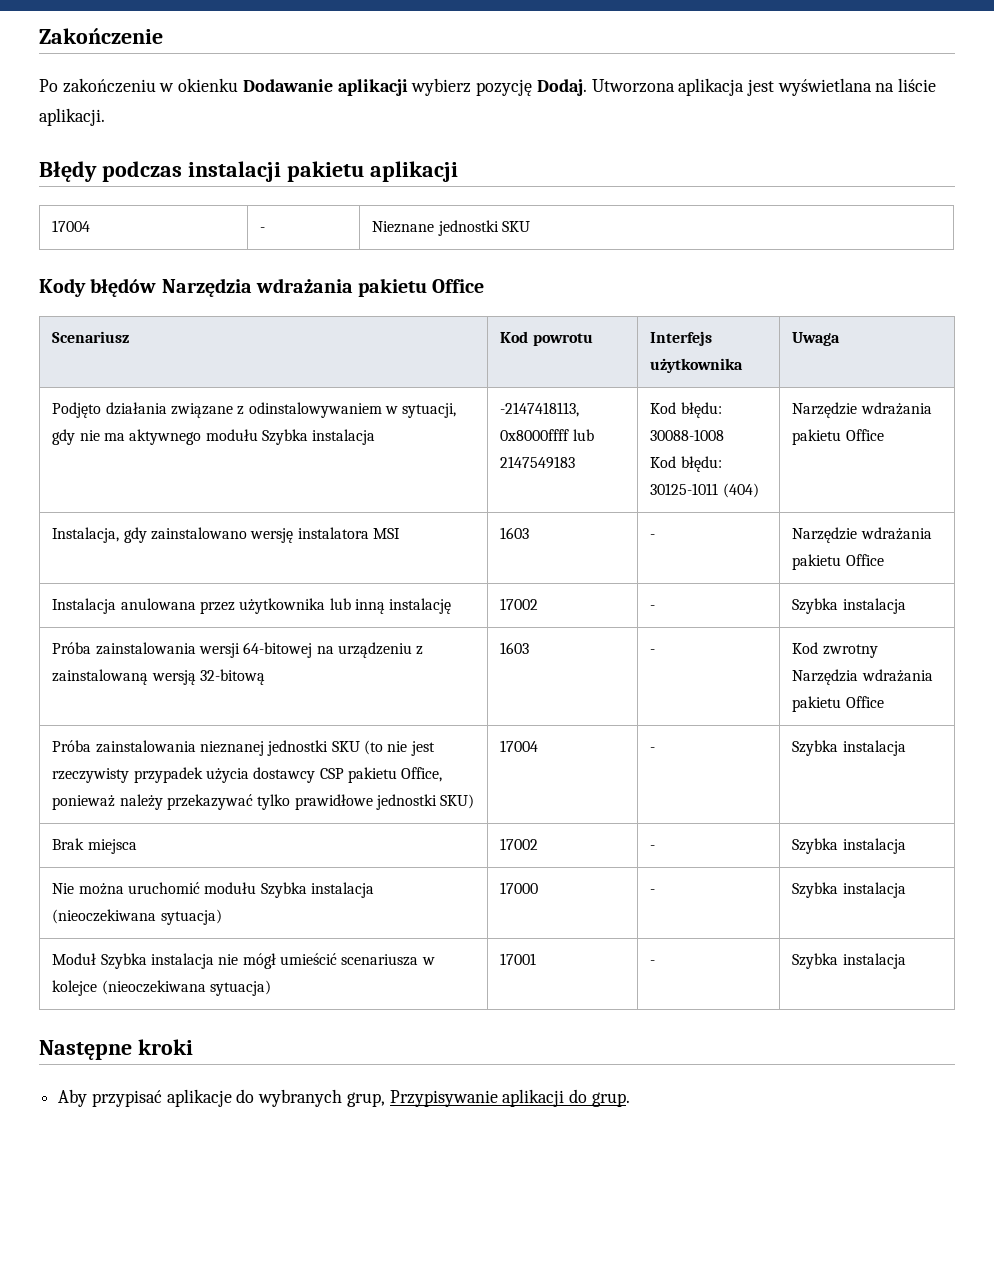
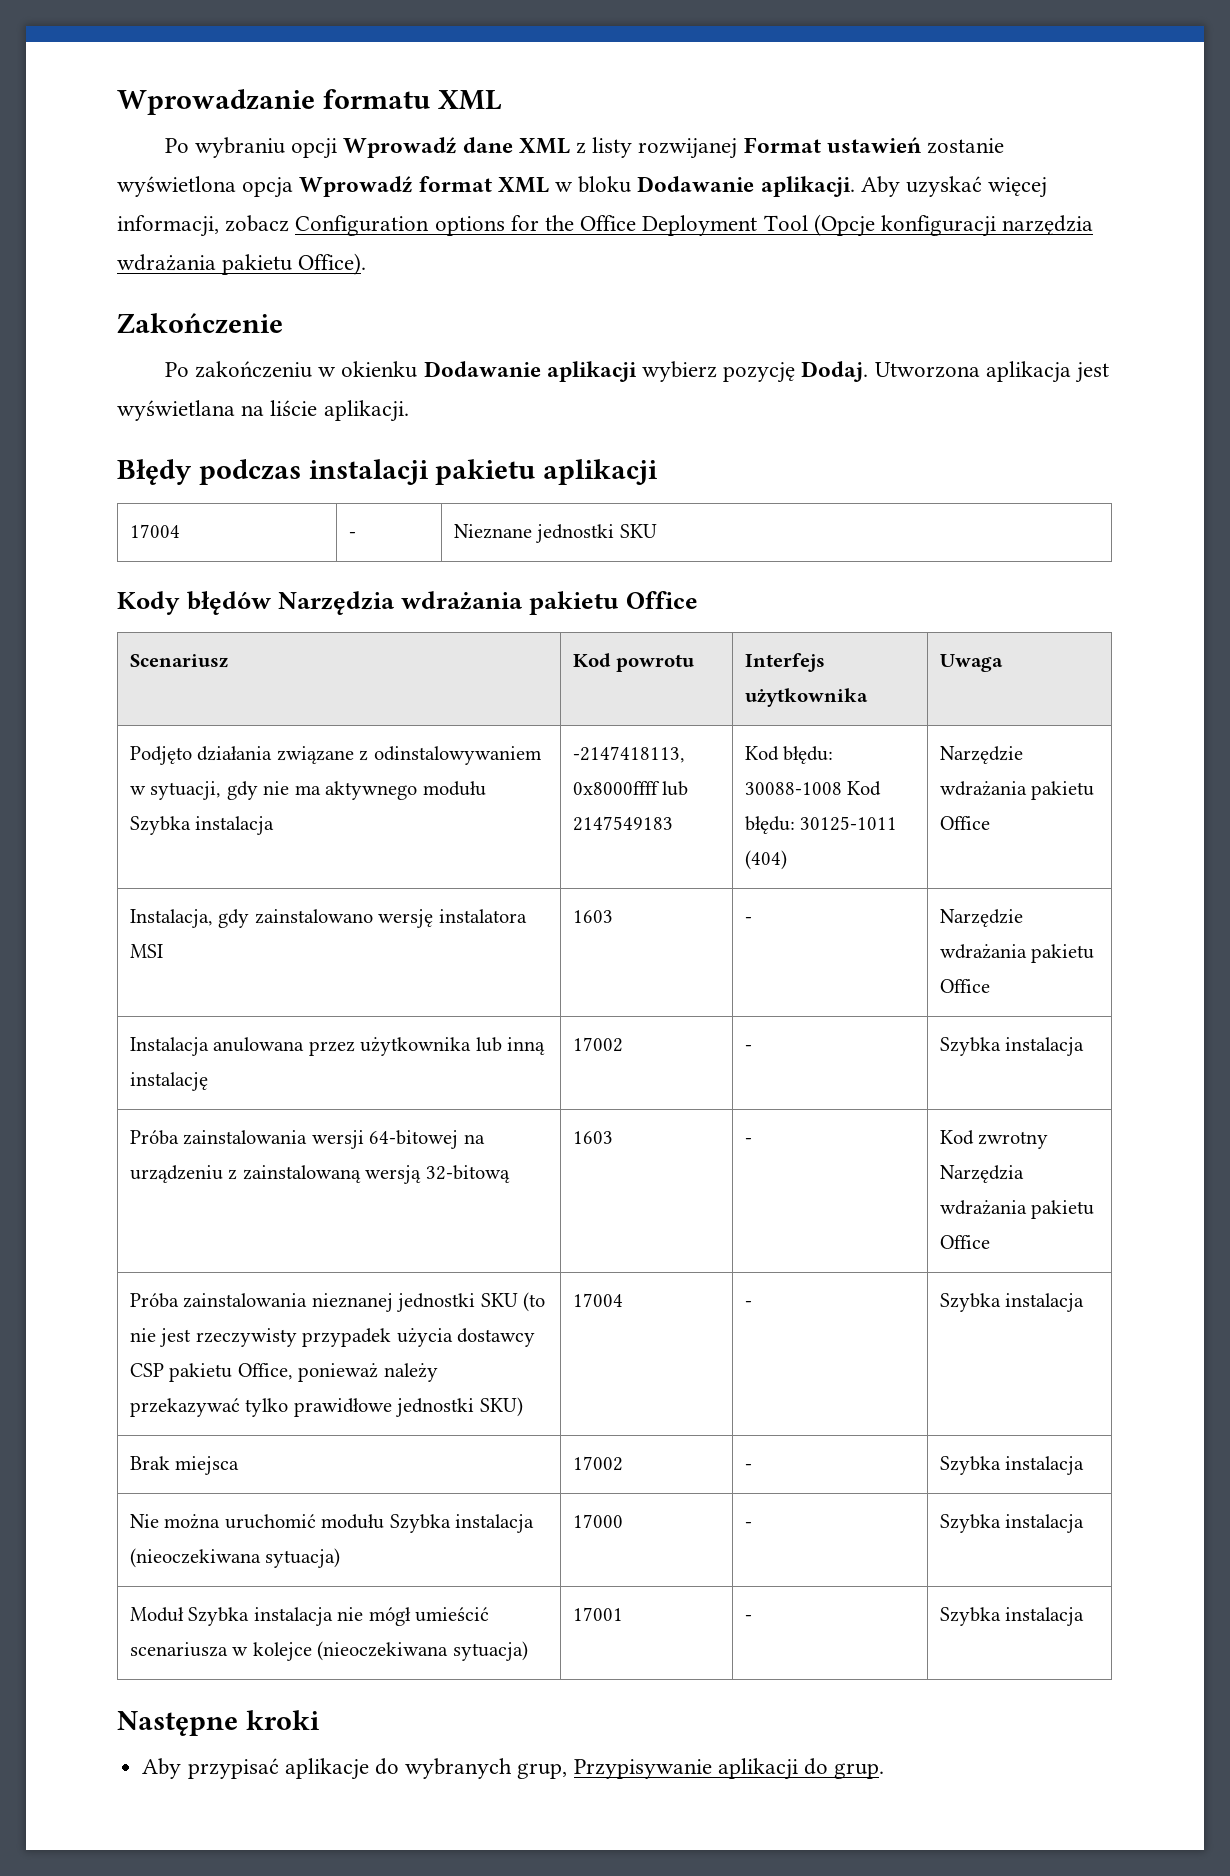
+ Wprowadzanie formatu XML
+ Po wybraniu opcji Wprowadź dane XML z listy rozwijanej Format ustawień zostanie wyświetlona opcja Wprowadź format XML w bloku Dodawanie aplikacji. Aby uzyskać więcej informacji, zobacz Configuration options for the Office Deployment Tool (Opcje konfiguracji narzędzia wdrażania pakietu Office).
- Podjęto działania związane z odinstalowywaniem w sytuacji, gdy nie ma aktywnego modułu Szybka instalacja | -2147418113, 0x8000ffff lub 2147549183 | Kod błędu: 30088-1008
- Kod błędu: 30125-1011 (404) | Narzędzie wdrażania pakietu Office
+ Podjęto działania związane z odinstalowywaniem w sytuacji, gdy nie ma aktywnego modułu Szybka instalacja | -2147418113, 0x8000ffff lub 2147549183 | Kod błędu: 30088-1008 Kod błędu: 30125-1011 (404) | Narzędzie wdrażania pakietu Office

